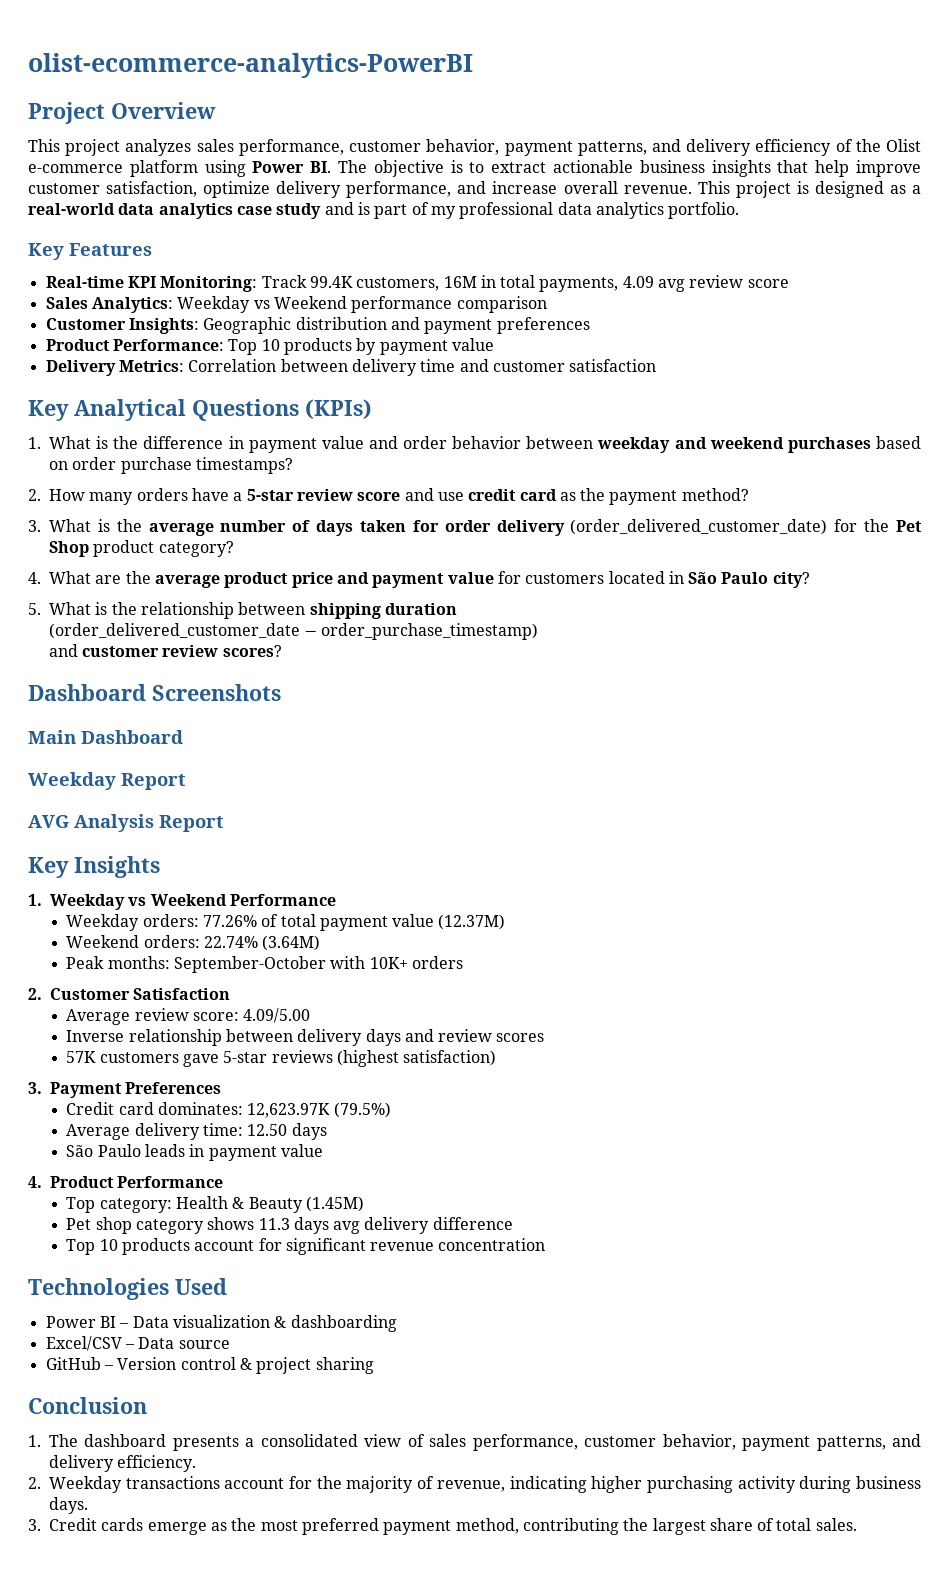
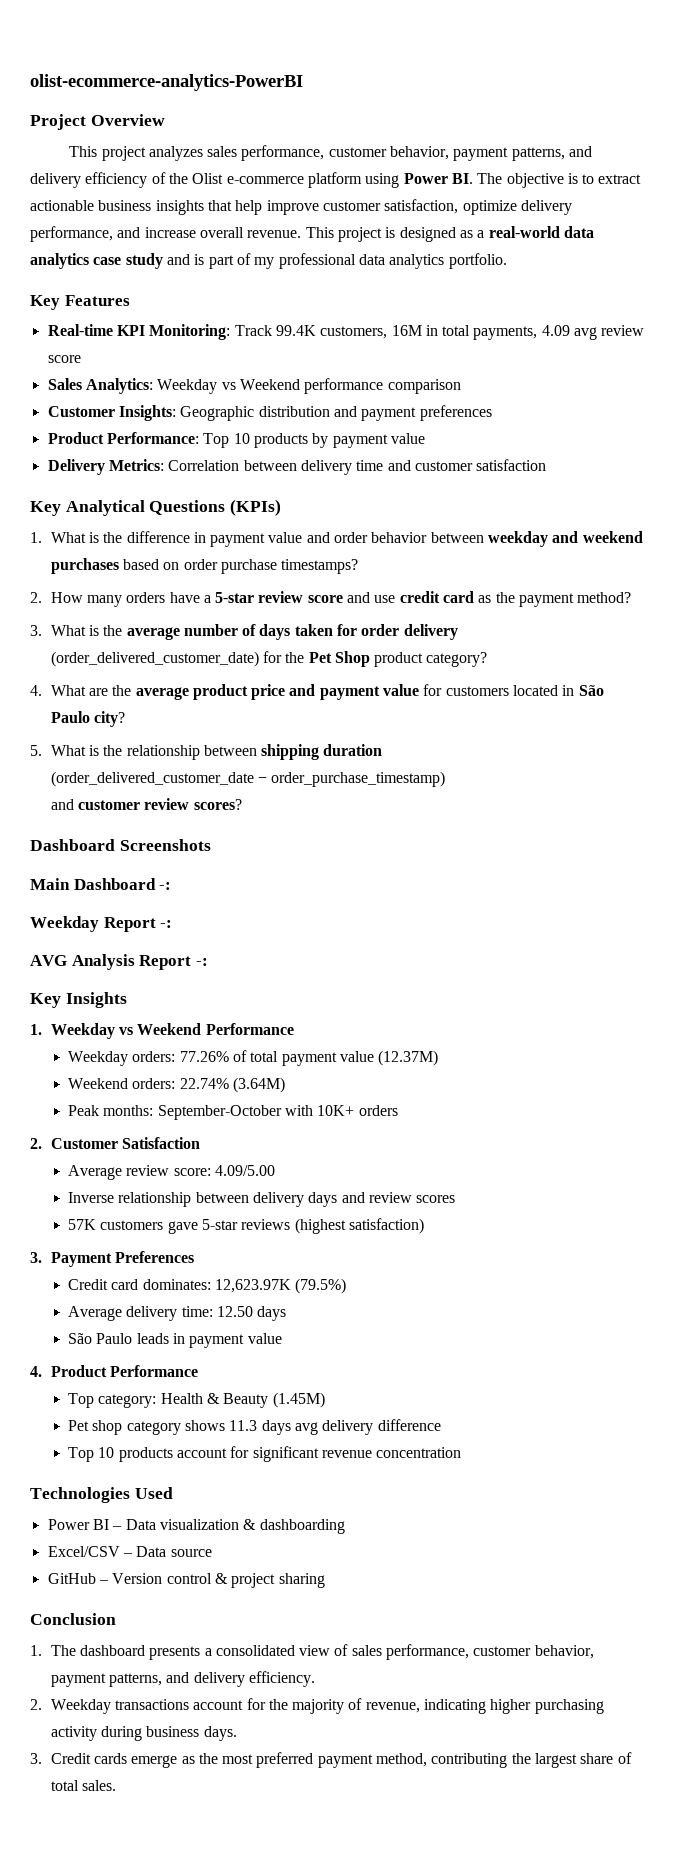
- Main Dashboard
+ Main Dashboard -:
- Weekday Report
+ Weekday Report -:
- AVG Analysis Report
+ AVG Analysis Report -:

